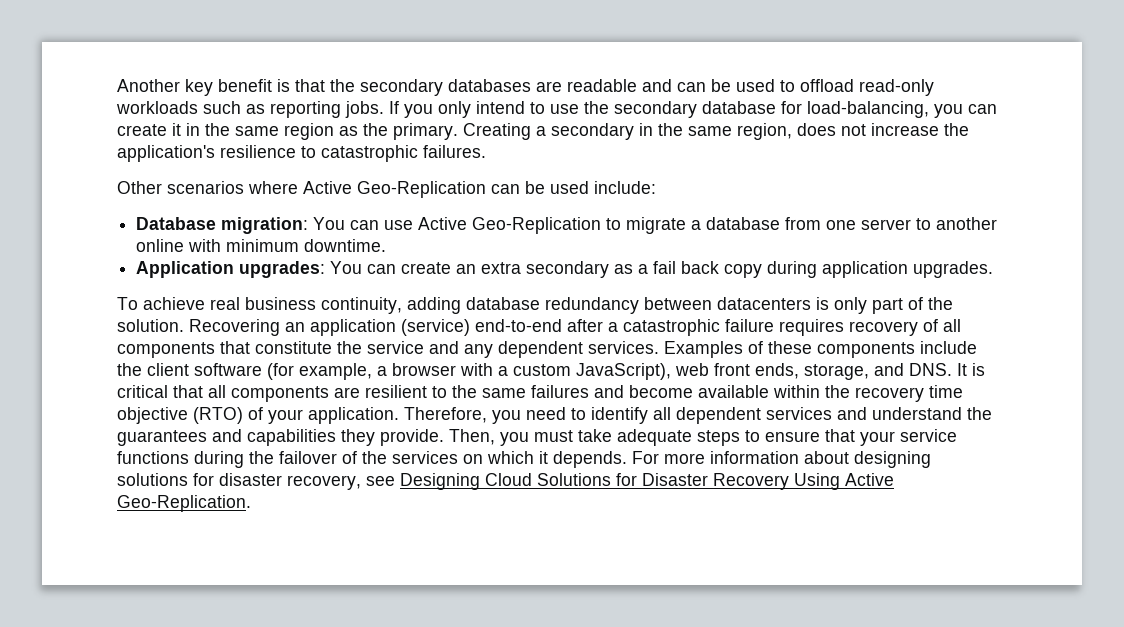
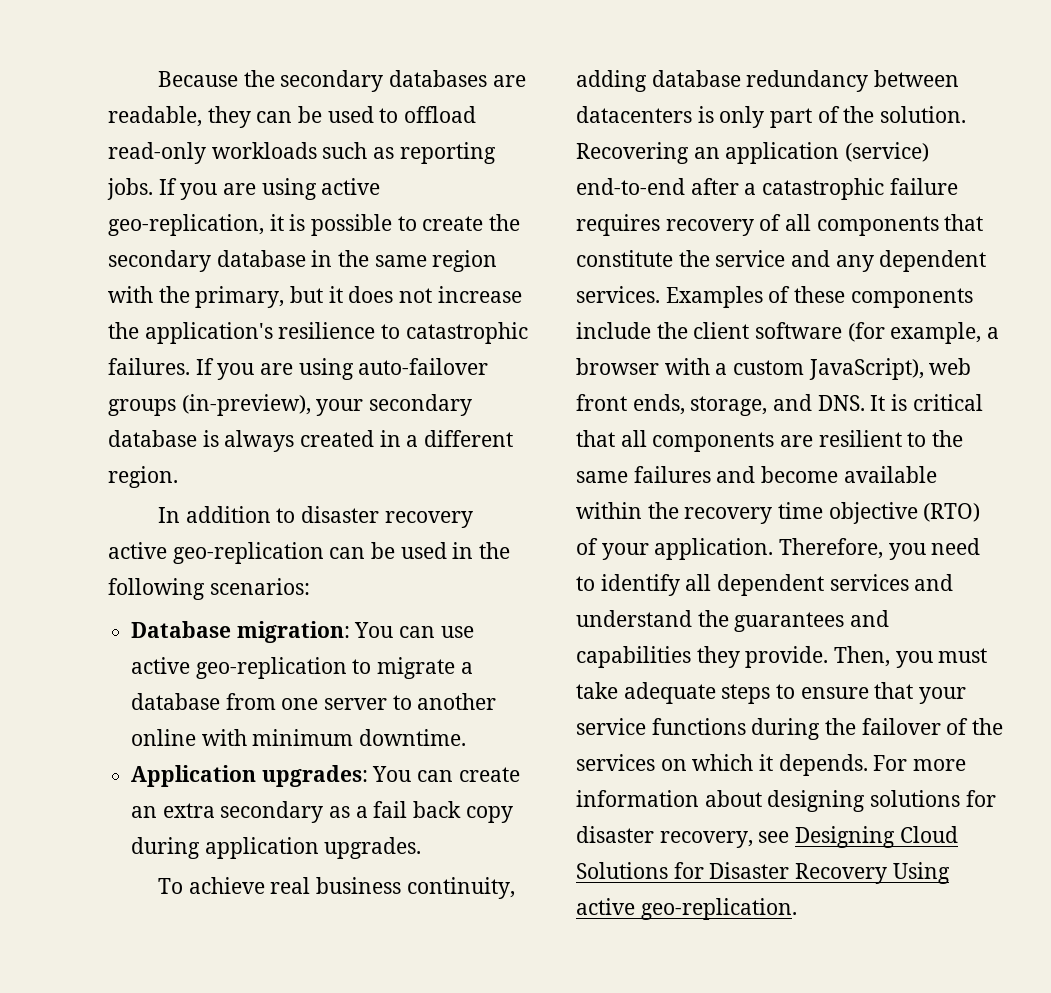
- Another key benefit is that the secondary databases are readable and can be used to offload read-only workloads such as reporting jobs.
+ Because the secondary databases are readable, they can be used to offload read-only workloads such as reporting jobs.
- If you only intend to use the secondary database for load-balancing, you can create it in the same region as the primary. Creating a secondary in the same region, does not increase the application's resilience to catastrophic failures.
- Other scenarios where Active Geo-Replication can be used include:
+ If you are using active geo-replication, it is possible to create the secondary database in the same region with the primary, but it does not increase the application's resilience to catastrophic failures. If you are using auto-failover groups (in-preview), your secondary database is always created in a different region.
+ In addition to disaster recovery active geo-replication can be used in the following scenarios:
- Database migration: You can use Active Geo-Replication to migrate a database from one server to another online with minimum downtime.
+ Database migration: You can use active geo-replication to migrate a database from one server to another online with minimum downtime.
- For more information about designing solutions for disaster recovery, see Designing Cloud Solutions for Disaster Recovery Using Active Geo-Replication.
+ For more information about designing solutions for disaster recovery, see Designing Cloud Solutions for Disaster Recovery Using active geo-replication.

